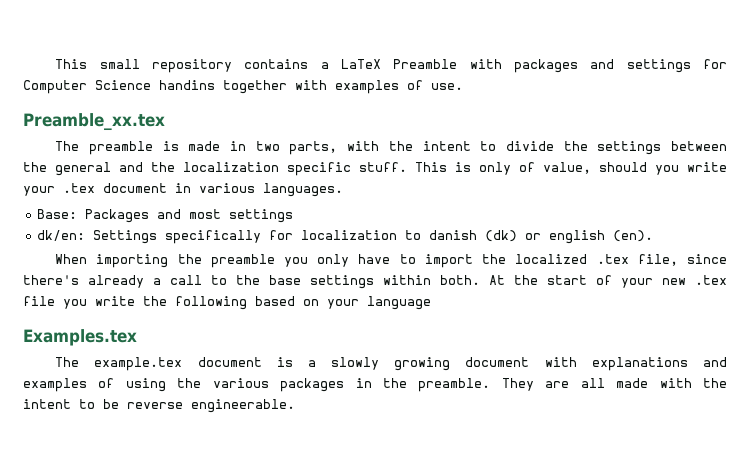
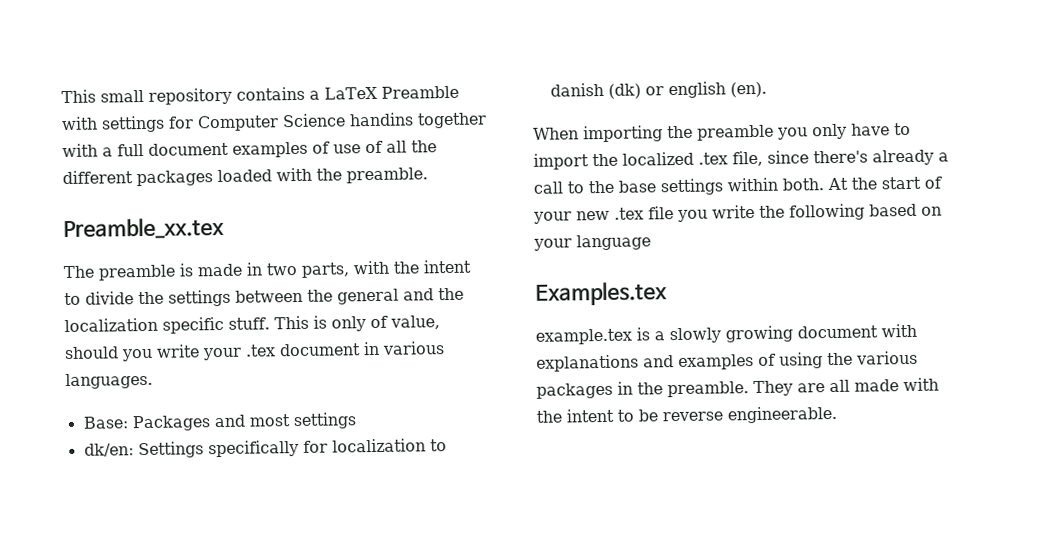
- This small repository contains a LaTeX Preamble with packages and settings for Computer Science handins together with examples of use.
+ This small repository contains a LaTeX Preamble with settings for Computer Science handins together with a full document examples of use of all the different packages loaded with the preamble.
- The example.tex document is a slowly growing document with explanations and examples of using the various packages in the preamble.
+ example.tex is a slowly growing document with explanations and examples of using the various packages in the preamble.

